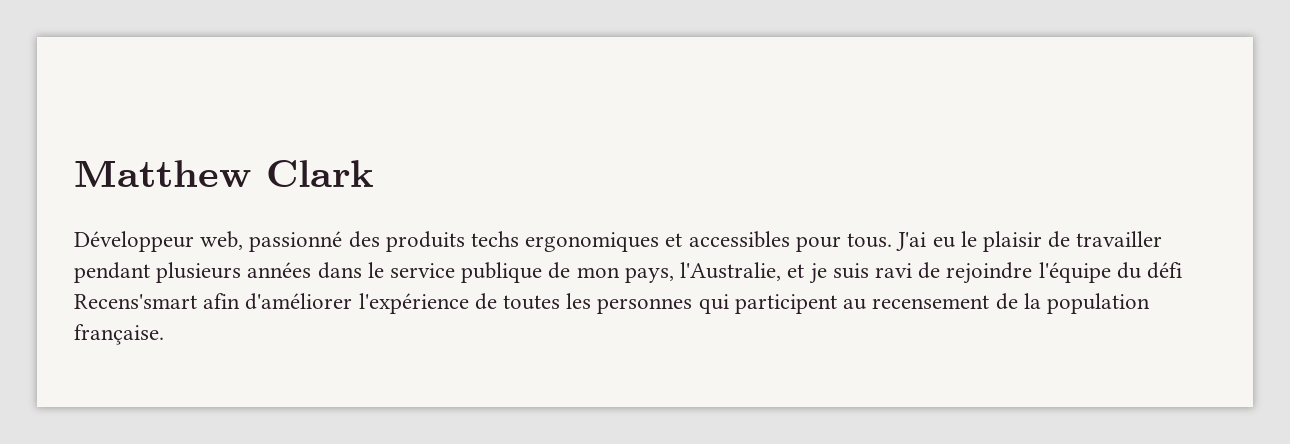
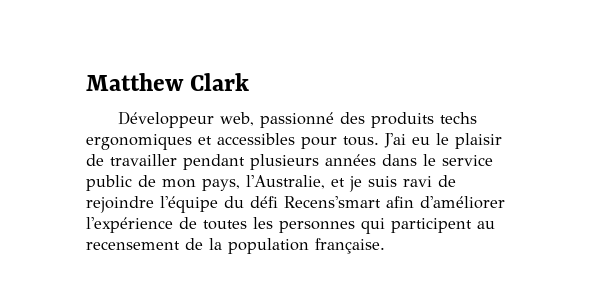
- J'ai eu le plaisir de travailler pendant plusieurs années dans le service publique de mon pays, l'Australie, et je suis ravi de rejoindre l'équipe du défi Recens'smart afin d'améliorer l'expérience de toutes les personnes qui participent au recensement de la population française.
+ J'ai eu le plaisir de travailler pendant plusieurs années dans le service public de mon pays, l'Australie, et je suis ravi de rejoindre l'équipe du défi Recens'smart afin d'améliorer l'expérience de toutes les personnes qui participent au recensement de la population française.

